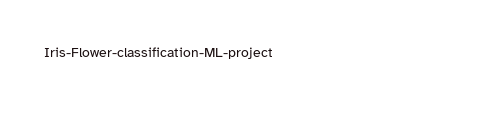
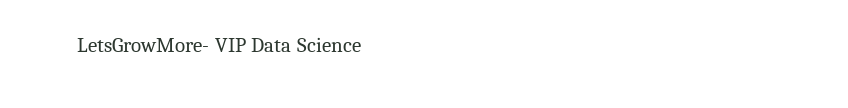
- Iris-Flower-classification-ML-project
+ LetsGrowMore- VIP Data Science

